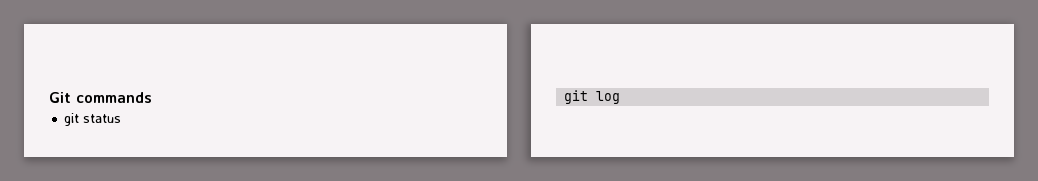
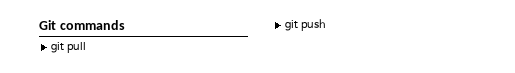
- git status
- git log
+ git pull
+ git push

